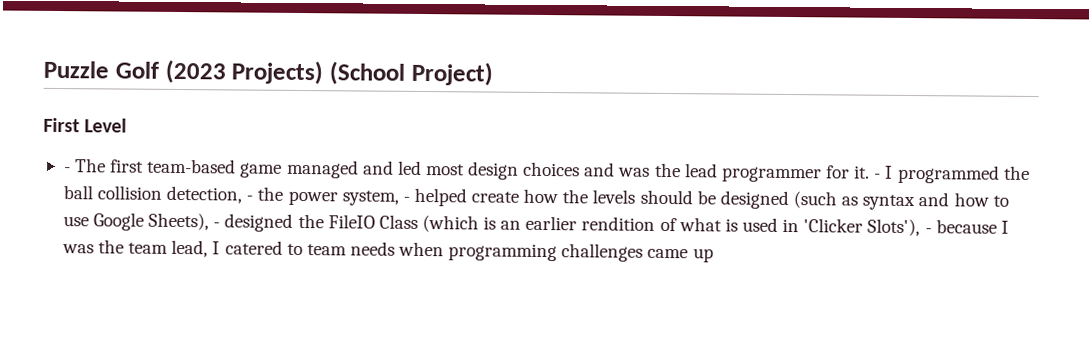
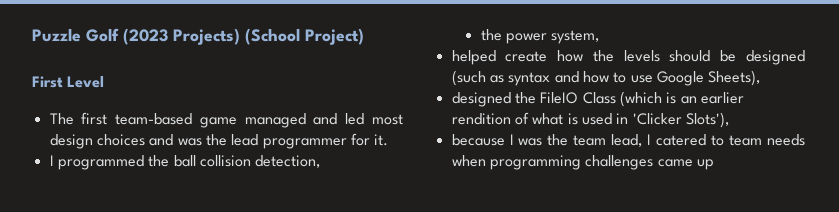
- - The first team-based game managed and led most design choices and was the lead programmer for it. - I programmed the ball collision detection, - the power system, - helped create how the levels should be designed (such as syntax and how to use Google Sheets), - designed the FileIO Class (which is an earlier rendition of what is used in 'Clicker Slots'), - because I was the team lead, I catered to team needs when programming challenges came up
+ The first team-based game managed and led most design choices and was the lead programmer for it.
+ I programmed the ball collision detection,
+ the power system,
+ helped create how the levels should be designed (such as syntax and how to use Google Sheets),
+ designed the FileIO Class (which is an earlier rendition of what is used in 'Clicker Slots'),
+ because I was the team lead, I catered to team needs when programming challenges came up

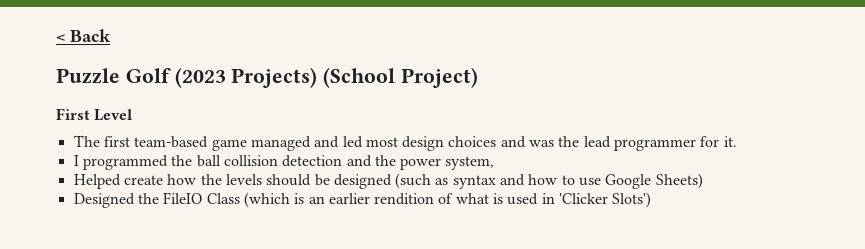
+ < Back
- I programmed the ball collision detection,
- the power system,
+ I programmed the ball collision detection and the power system,
- helped create how the levels should be designed (such as syntax and how to use Google Sheets),
- designed the FileIO Class (which is an earlier rendition of what is used in 'Clicker Slots'),
- because I was the team lead, I catered to team needs when programming challenges came up
+ Helped create how the levels should be designed (such as syntax and how to use Google Sheets)
+ Designed the FileIO Class (which is an earlier rendition of what is used in 'Clicker Slots')

